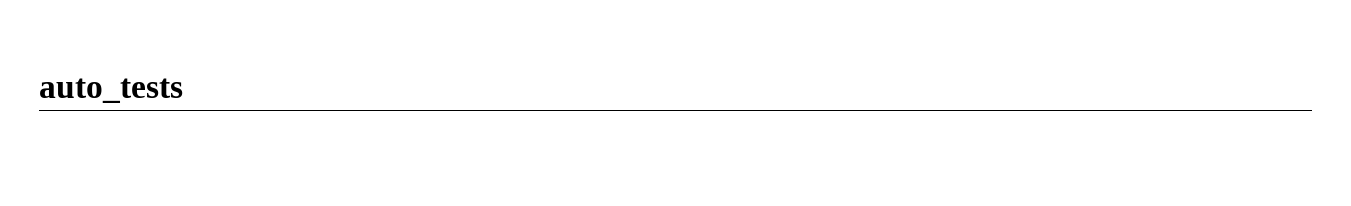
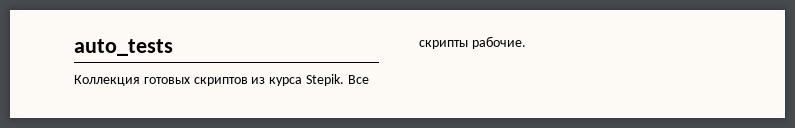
+ Коллекция готовых скриптов из курса Stepik. Все скрипты рабочие.

